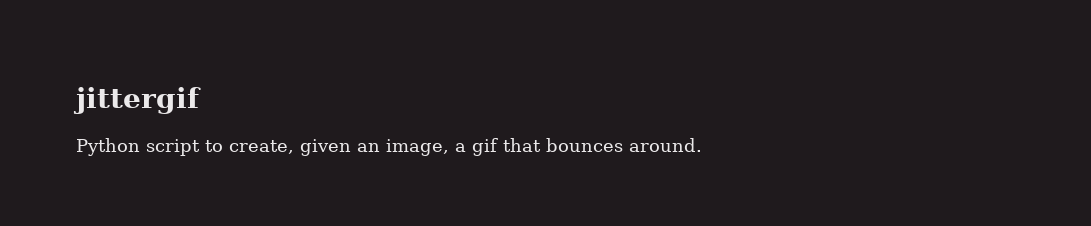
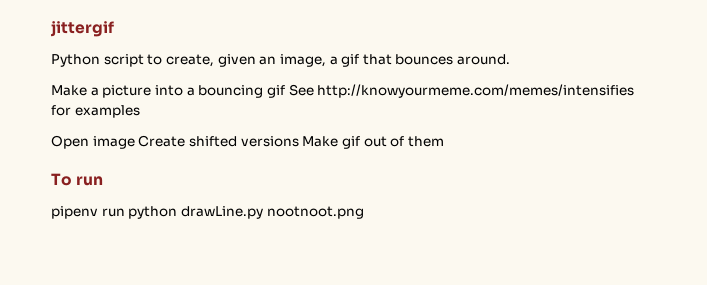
+ Make a picture into a bouncing gif See http://knowyourmeme.com/memes/intensifies for examples
+ Open image Create shifted versions Make gif out of them
+ To run
+ pipenv run python drawLine.py nootnoot.png

